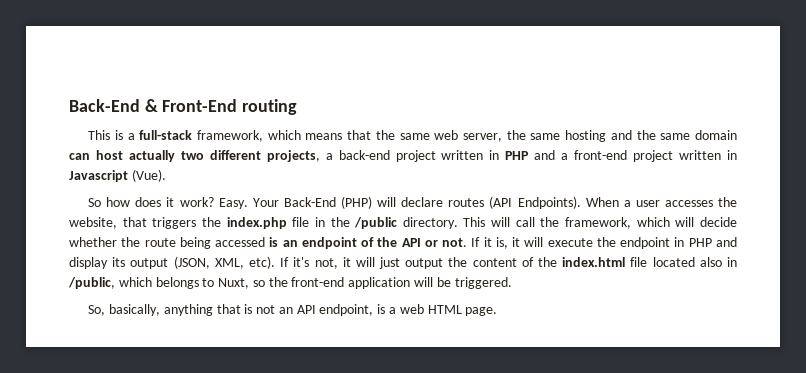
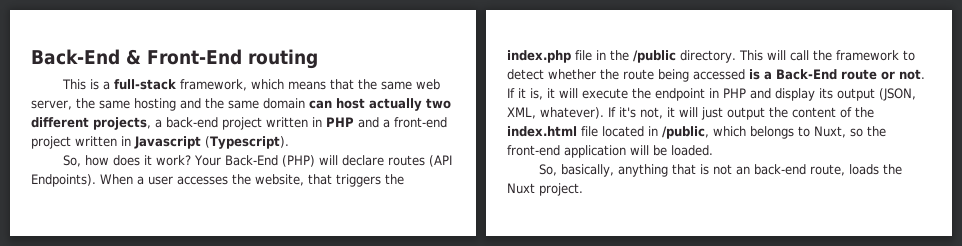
- This is a full-stack framework, which means that the same web server, the same hosting and the same domain can host actually two different projects, a back-end project written in PHP and a front-end project written in Javascript (Vue).
- So how does it work?
+ This is a full-stack framework, which means that the same web server, the same hosting and the same domain can host actually two different projects, a back-end project written in PHP and a front-end project written in Javascript (Typescript).
+ So, how does it work?
- Easy.
- This will call the framework, which will decide whether the route being accessed is an endpoint of the API or not.
+ This will call the framework to detect whether the route being accessed is a Back-End route or not.
- If it is, it will execute the endpoint in PHP and display its output (JSON, XML, etc).
+ If it is, it will execute the endpoint in PHP and display its output (JSON, XML, whatever).
- If it's not, it will just output the content of the index.html file located also in /public, which belongs to Nuxt, so the front-end application will be triggered.
+ If it's not, it will just output the content of the index.html file located in /public, which belongs to Nuxt, so the front-end application will be loaded.
- So, basically, anything that is not an API endpoint, is a web HTML page.
+ So, basically, anything that is not an back-end route, loads the Nuxt project.

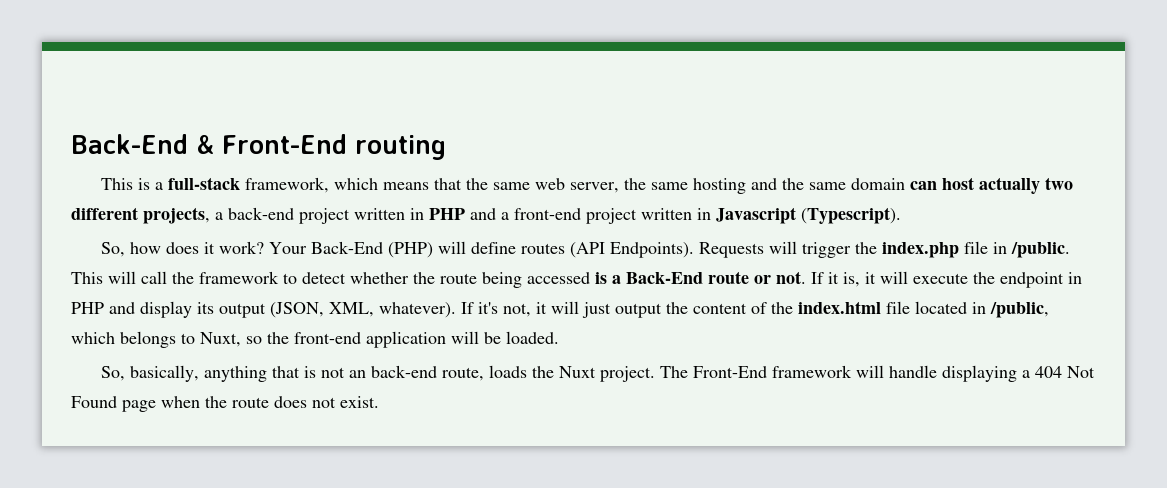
- Your Back-End (PHP) will declare routes (API Endpoints).
+ Your Back-End (PHP) will define routes (API Endpoints).
- When a user accesses the website, that triggers the index.php file in the /public directory.
+ Requests will trigger the index.php file in /public.
+ The Front-End framework will handle displaying a 404 Not Found page when the route does not exist.

